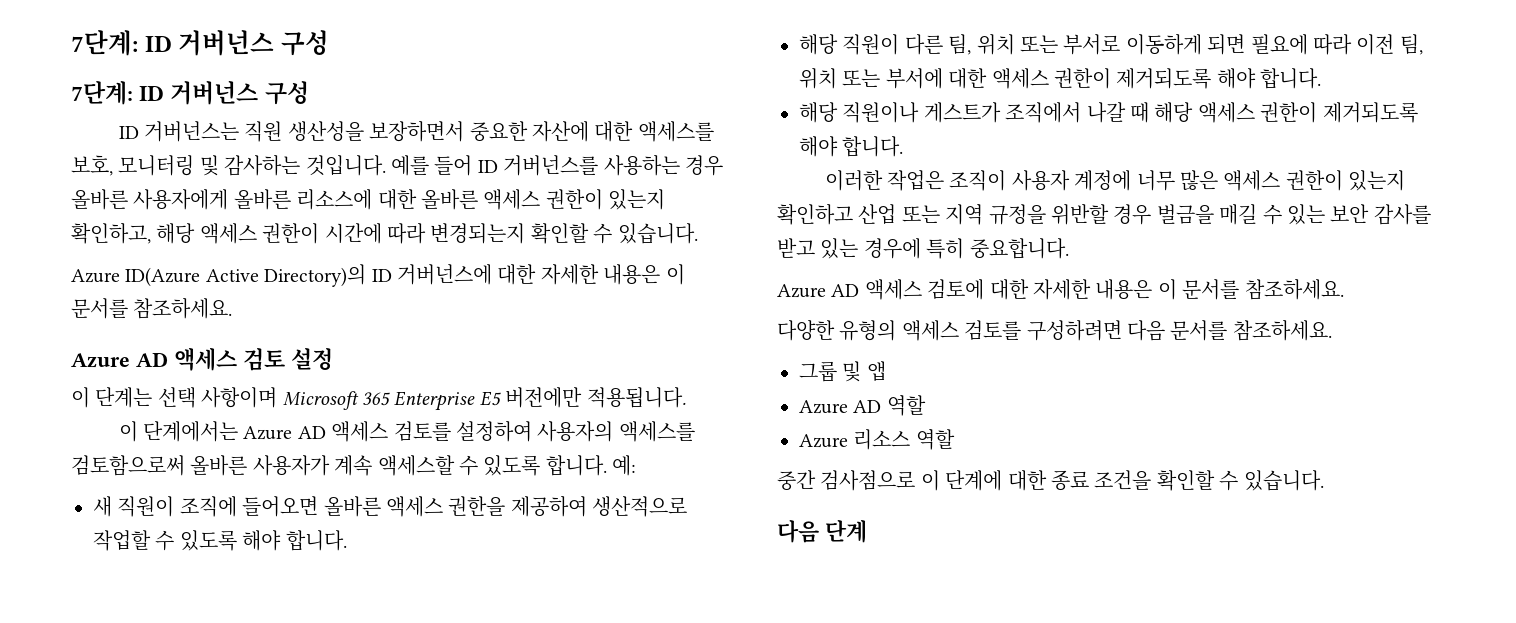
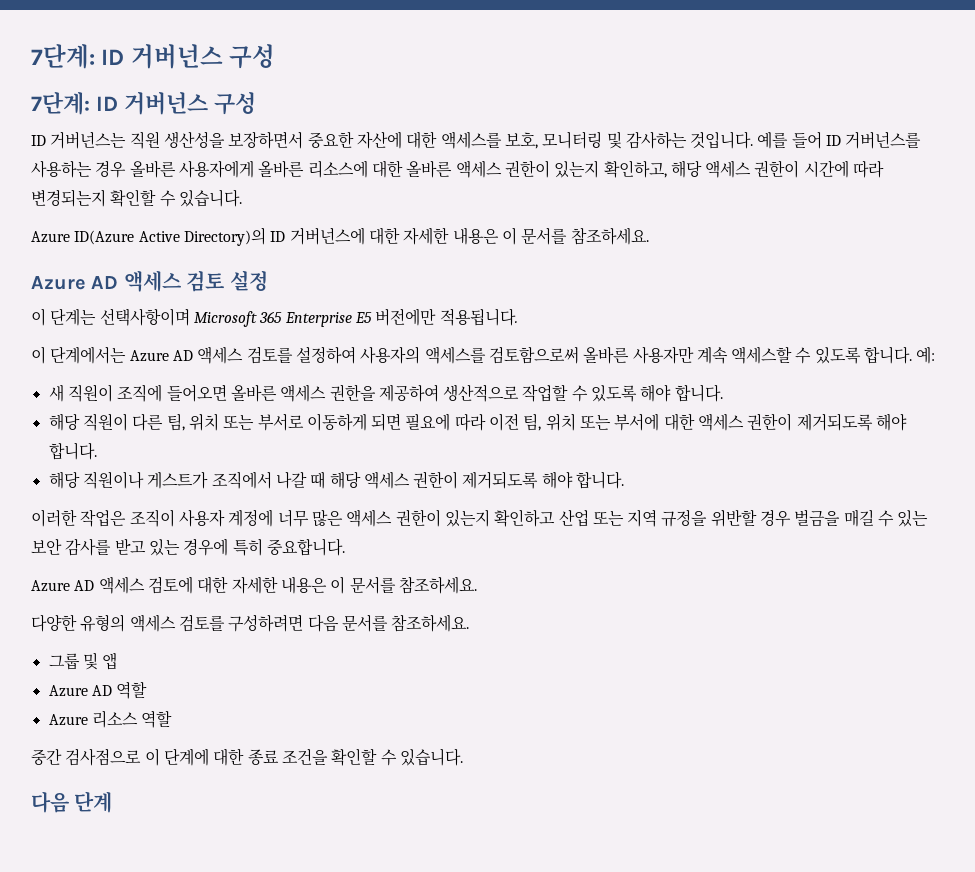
- 이 단계는 선택 사항이며 Microsoft 365 Enterprise E5 버전에만 적용됩니다.
+ 이 단계는 선택사항이며 Microsoft 365 Enterprise E5 버전에만 적용됩니다.
- 이 단계에서는 Azure AD 액세스 검토를 설정하여 사용자의 액세스를 검토함으로써 올바른 사용자가 계속 액세스할 수 있도록 합니다.
+ 이 단계에서는 Azure AD 액세스 검토를 설정하여 사용자의 액세스를 검토함으로써 올바른 사용자만 계속 액세스할 수 있도록 합니다.

